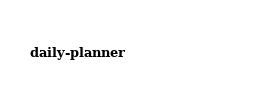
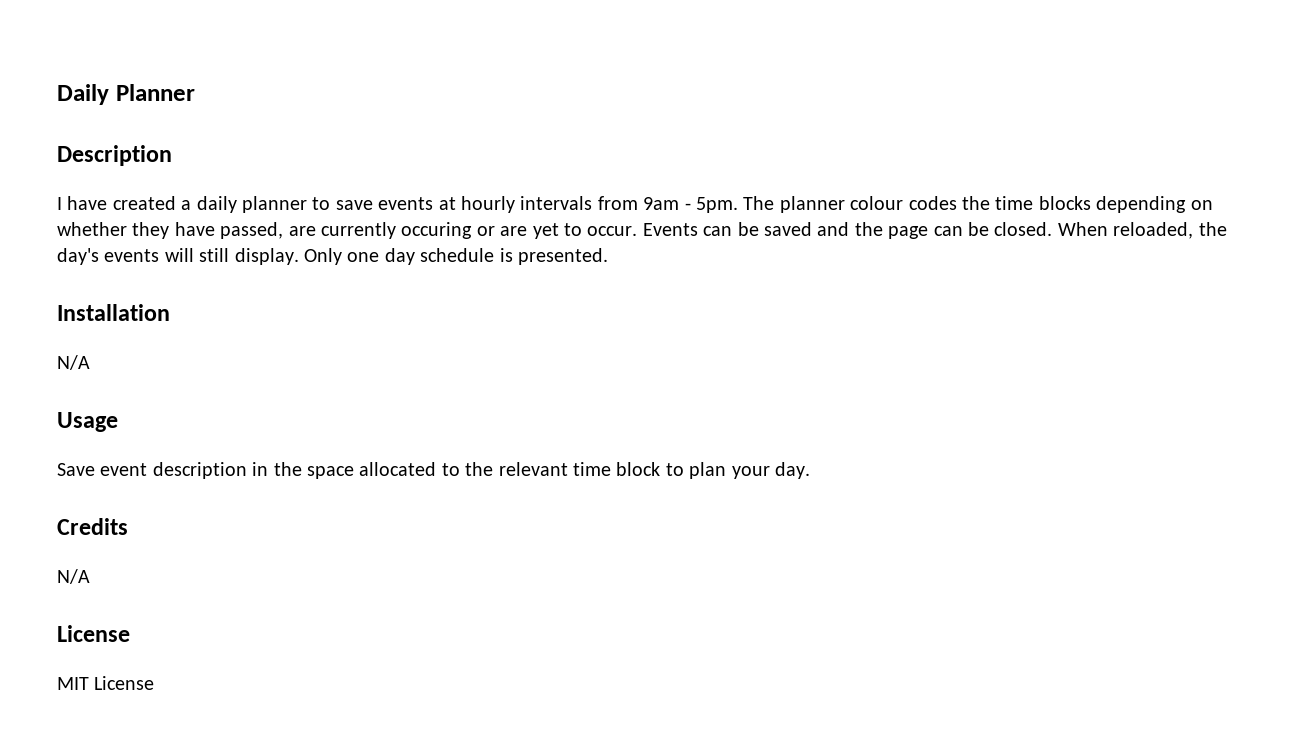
- daily-planner
+ Daily Planner
+ Description
+ I have created a daily planner to save events at hourly intervals from 9am - 5pm. The planner colour codes the time blocks depending on whether they have passed, are currently occuring or are yet to occur. Events can be saved and the page can be closed. When reloaded, the day's events will still display. Only one day schedule is presented.
+ Installation
+ N/A
+ Usage
+ Save event description in the space allocated to the relevant time block to plan your day.
+ Credits
+ N/A
+ License
+ MIT License

